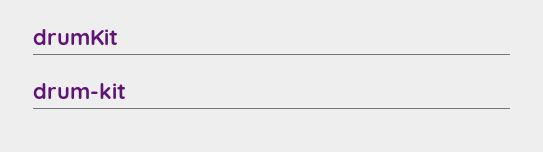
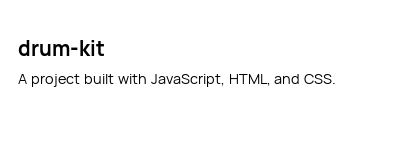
- drumKit
  drum-kit
+ A project built with JavaScript, HTML, and CSS.

